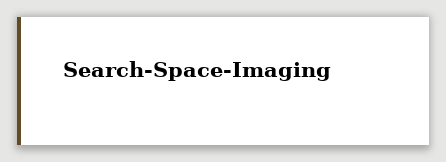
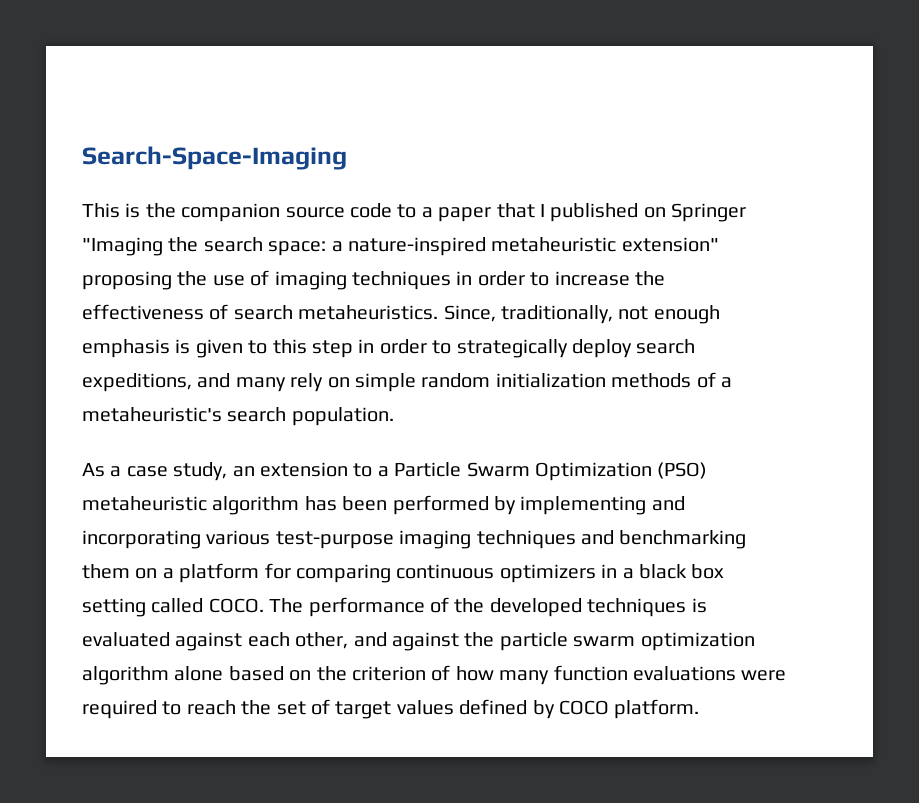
+ This is the companion source code to a paper that I published on Springer "Imaging the search space: a nature-inspired metaheuristic extension" proposing the use of imaging techniques in order to increase the effectiveness of search metaheuristics. Since, traditionally, not enough emphasis is given to this step in order to strategically deploy search expeditions, and many rely on simple random initialization methods of a metaheuristic's search population.
+ As a case study, an extension to a Particle Swarm Optimization (PSO) metaheuristic algorithm has been performed by implementing and incorporating various test-purpose imaging techniques and benchmarking them on a platform for comparing continuous optimizers in a black box setting called COCO. The performance of the developed techniques is evaluated against each other, and against the particle swarm optimization algorithm alone based on the criterion of how many function evaluations were required to reach the set of target values defined by COCO platform.

